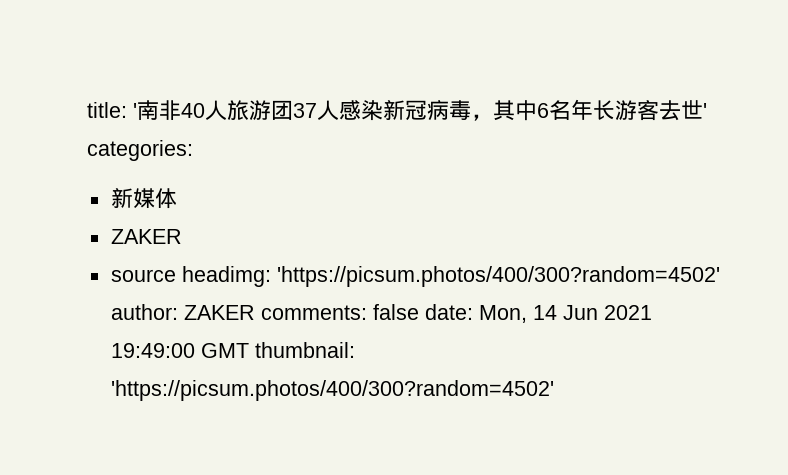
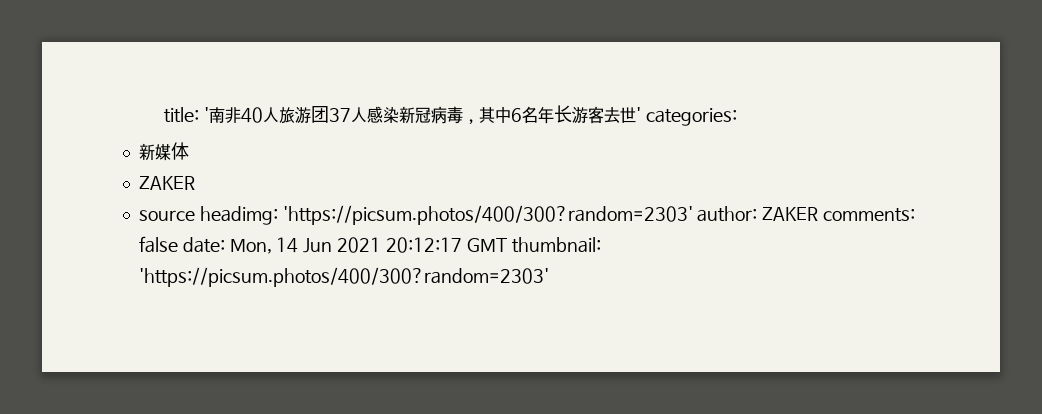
- source headimg: 'https://picsum.photos/400/300?random=4502' author: ZAKER comments: false date: Mon, 14 Jun 2021 19:49:00 GMT thumbnail: 'https://picsum.photos/400/300?random=4502'
+ source headimg: 'https://picsum.photos/400/300?random=2303' author: ZAKER comments: false date: Mon, 14 Jun 2021 20:12:17 GMT thumbnail: 'https://picsum.photos/400/300?random=2303'

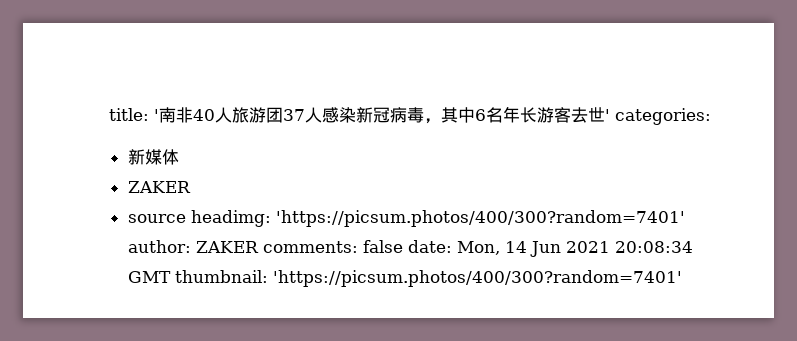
- source headimg: 'https://picsum.photos/400/300?random=2303' author: ZAKER comments: false date: Mon, 14 Jun 2021 20:12:17 GMT thumbnail: 'https://picsum.photos/400/300?random=2303'
+ source headimg: 'https://picsum.photos/400/300?random=7401' author: ZAKER comments: false date: Mon, 14 Jun 2021 20:08:34 GMT thumbnail: 'https://picsum.photos/400/300?random=7401'

